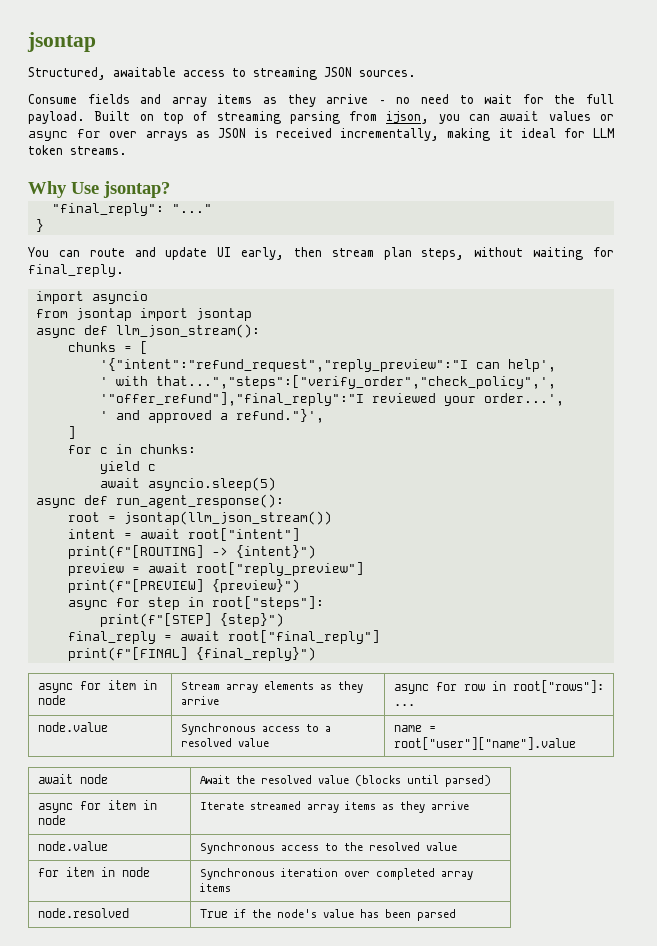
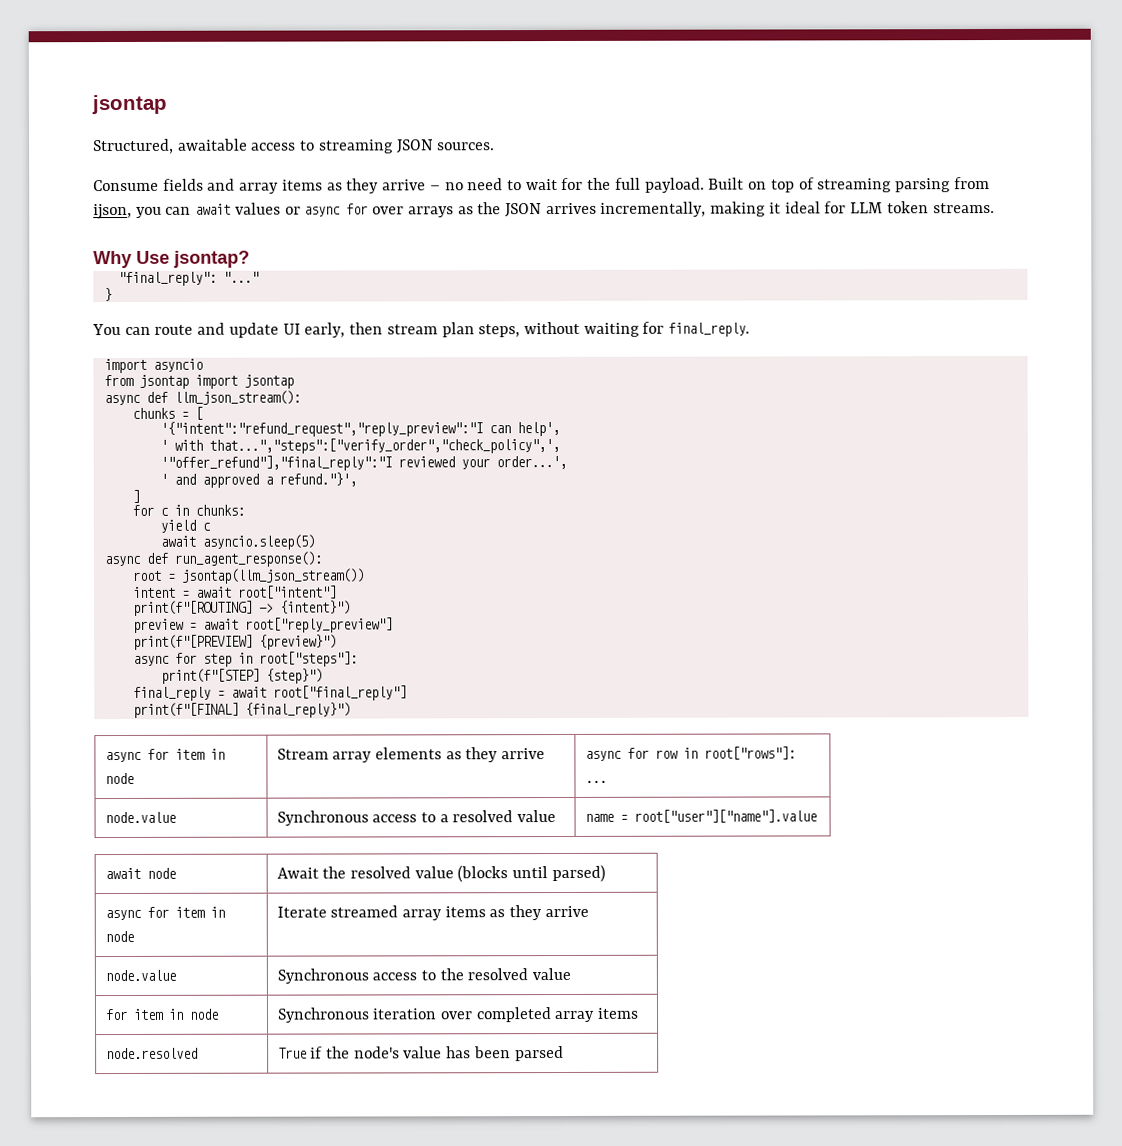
- Built on top of streaming parsing from ijson, you can await values or async for over arrays as JSON is received incrementally, making it ideal for LLM token streams.
+ Built on top of streaming parsing from ijson, you can await values or async for over arrays as the JSON arrives incrementally, making it ideal for LLM token streams.

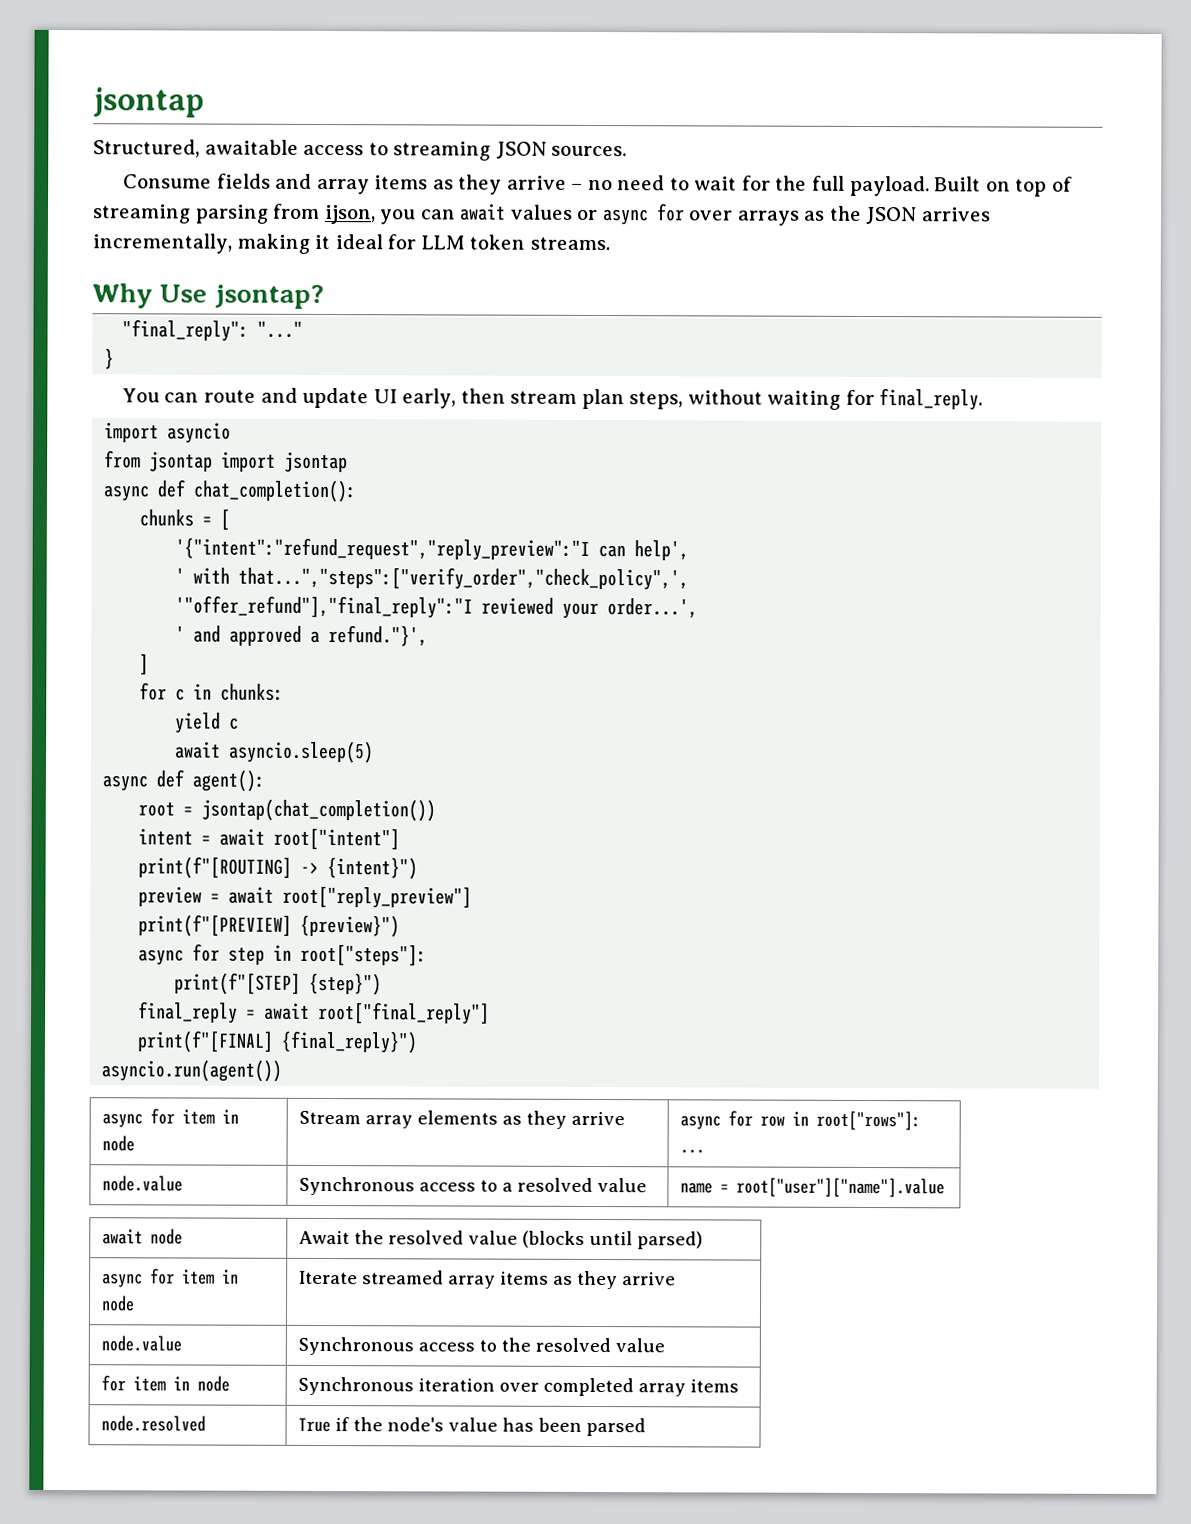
- async def llm_json_stream():
+ async def chat_completion():
- async def run_agent_response():
+ async def agent():
- root = jsontap(llm_json_stream())
+ root = jsontap(chat_completion())
+ asyncio.run(agent())

